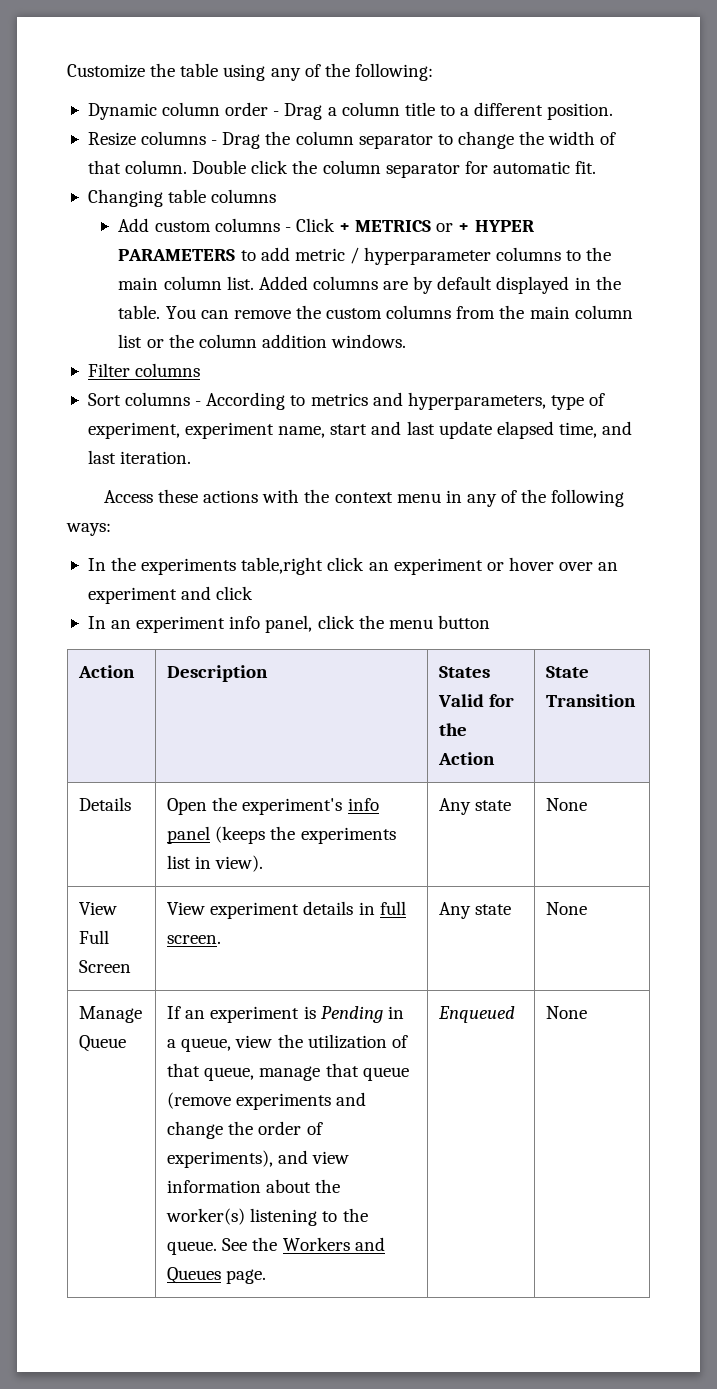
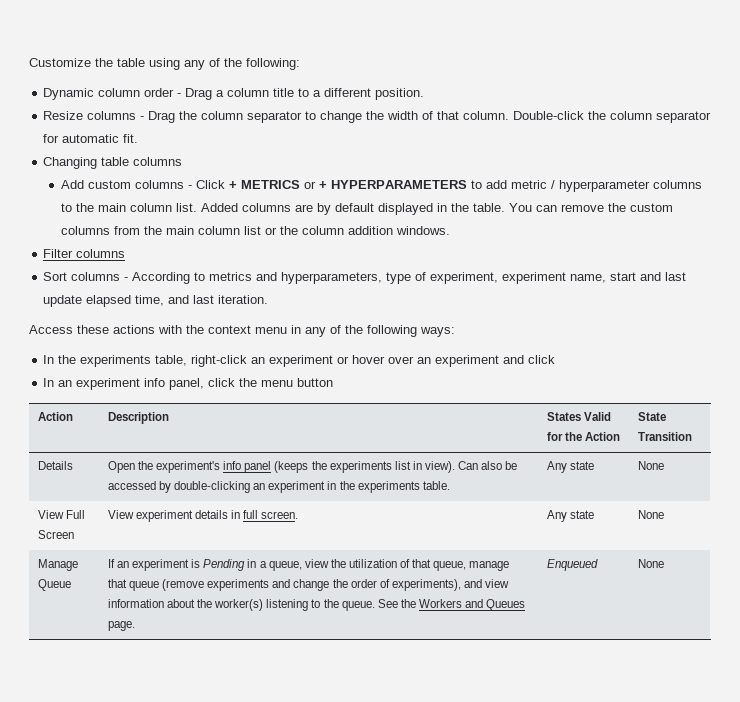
- Double click the column separator for automatic fit.
+ Double-click the column separator for automatic fit.
- Add custom columns - Click + METRICS or + HYPER PARAMETERS to add metric / hyperparameter columns to the main column list.
+ Add custom columns - Click + METRICS or + HYPERPARAMETERS to add metric / hyperparameter columns to the main column list.
- In the experiments table,right click an experiment or hover over an experiment and click
+ In the experiments table, right-click an experiment or hover over an experiment and click
- Details | Open the experiment's info panel (keeps the experiments list in view). | Any state | None
+ Details | Open the experiment's info panel (keeps the experiments list in view). Can also be accessed by double-clicking an experiment in the experiments table. | Any state | None

